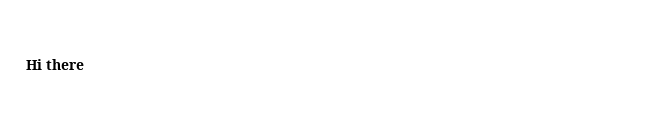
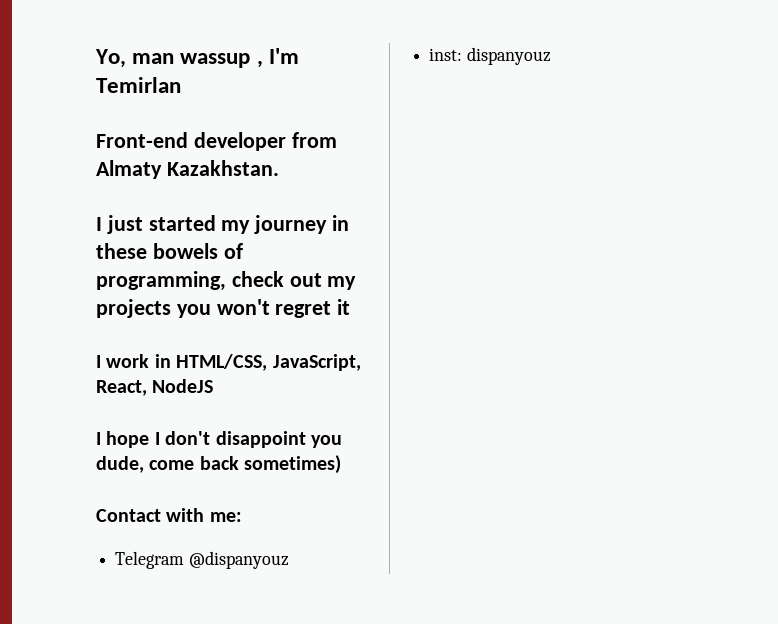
- Hi there
+ Yo, man wassup , I'm Temirlan
+ Front-end developer from Almaty Kazakhstan.
+ I just started my journey in these bowels of programming, check out my projects you won't regret it
+ I work in HTML/CSS, JavaScript, React, NodeJS
+ I hope I don't disappoint you dude, come back sometimes)
+ Contact with me:
+ Telegram @dispanyouz
+ inst: dispanyouz

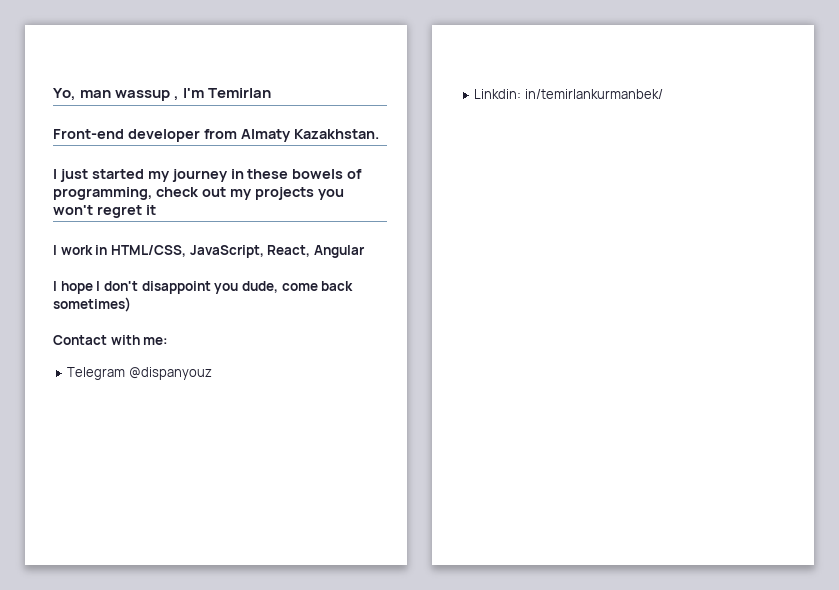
- I work in HTML/CSS, JavaScript, React, NodeJS
+ I work in HTML/CSS, JavaScript, React, Angular
- inst: dispanyouz
+ Linkdin: in/temirlankurmanbek/

